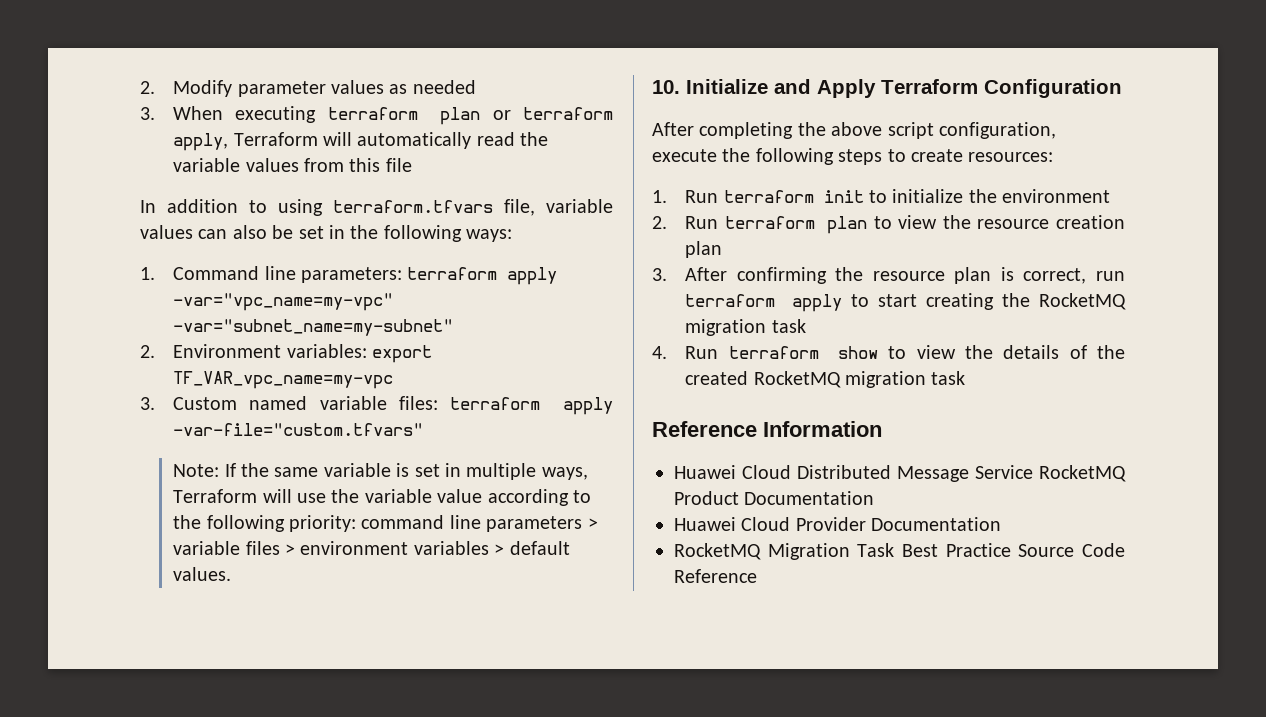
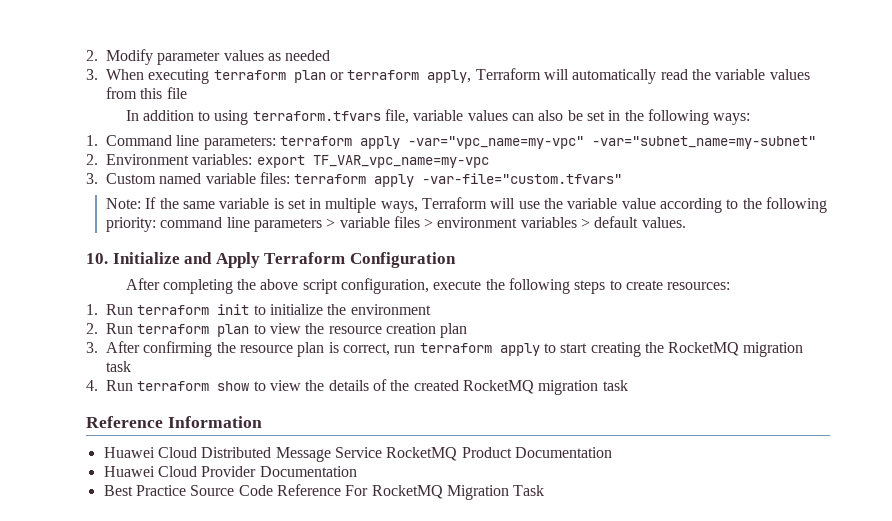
- RocketMQ Migration Task Best Practice Source Code Reference
+ Best Practice Source Code Reference For RocketMQ Migration Task

